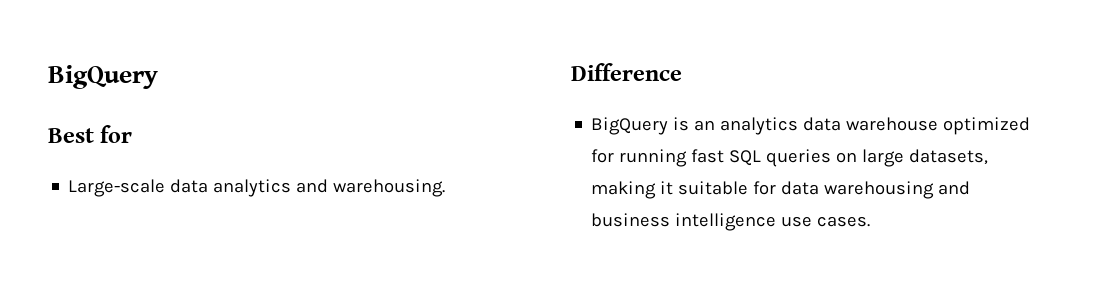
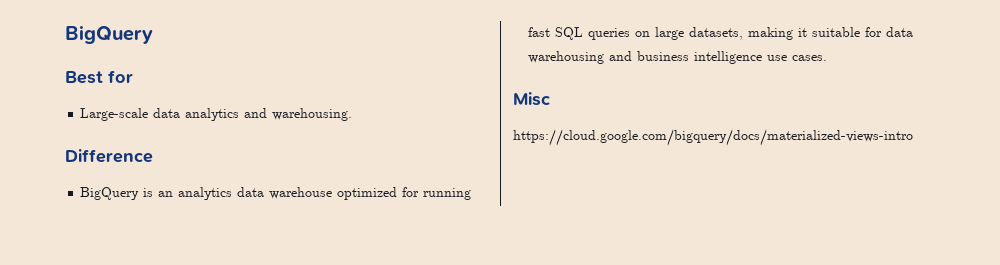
+ Misc
+ https://cloud.google.com/bigquery/docs/materialized-views-intro

